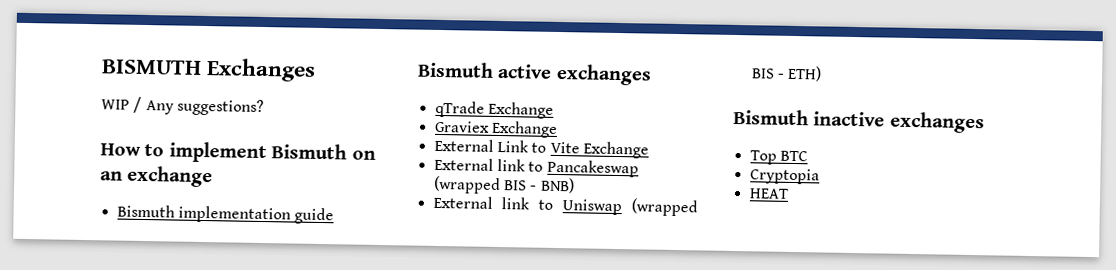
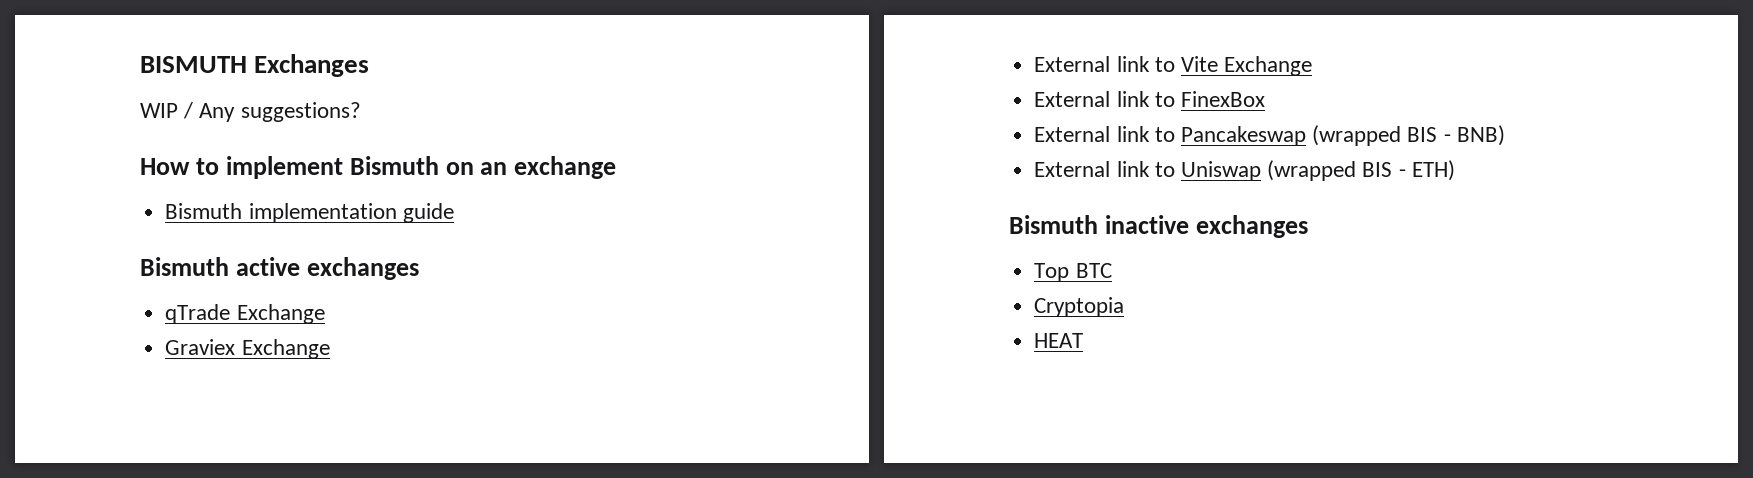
- External Link to Vite Exchange
+ External link to Vite Exchange
+ External link to FinexBox

